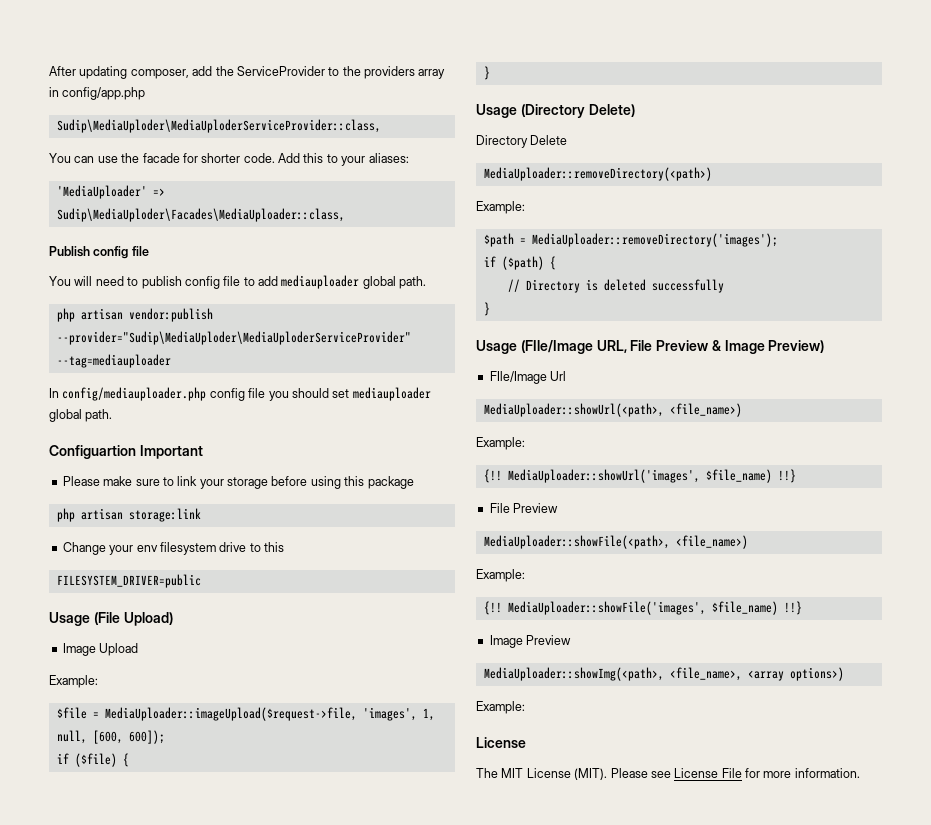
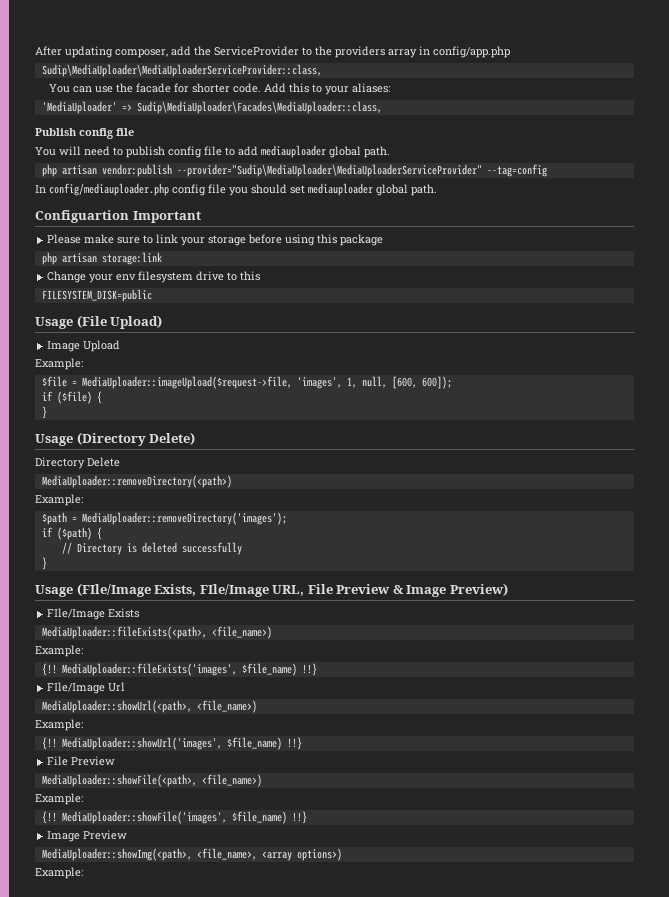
- Sudip\MediaUploder\MediaUploderServiceProvider::class,
+ Sudip\MediaUploader\MediaUploaderServiceProvider::class,
- 'MediaUploader' => Sudip\MediaUploder\Facades\MediaUploader::class,
+ 'MediaUploader' => Sudip\MediaUploader\Facades\MediaUploader::class,
- php artisan vendor:publish --provider="Sudip\MediaUploder\MediaUploderServiceProvider" --tag=mediauploader
+ php artisan vendor:publish --provider="Sudip\MediaUploader\MediaUploaderServiceProvider" --tag=config
- FILESYSTEM_DRIVER=public
+ FILESYSTEM_DISK=public
- Usage (FIle/Image URL, File Preview & Image Preview)
+ Usage (FIle/Image Exists, FIle/Image URL, File Preview & Image Preview)
+ FIle/Image Exists
+ MediaUploader::fileExists(<path>, <file_name>)
+ Example:
+ {!! MediaUploader::fileExists('images', $file_name) !!}
  MediaUploader::showImg(<path>, <file_name>, <array options>)
  Example:
- License
- The MIT License (MIT). Please see License File for more information.

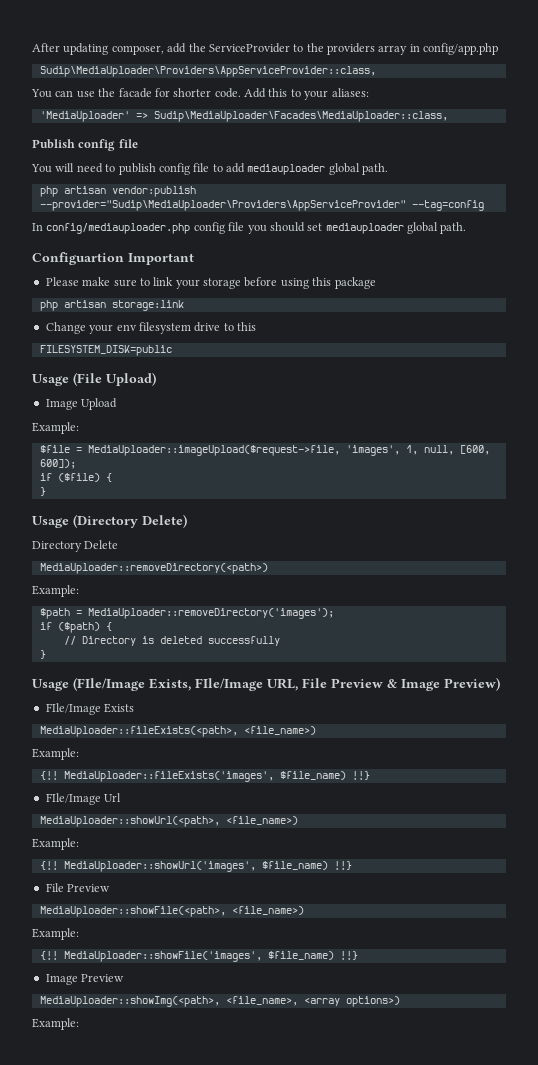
- Sudip\MediaUploader\MediaUploaderServiceProvider::class,
+ Sudip\MediaUploader\Providers\AppServiceProvider::class,
- php artisan vendor:publish --provider="Sudip\MediaUploader\MediaUploaderServiceProvider" --tag=config
+ php artisan vendor:publish --provider="Sudip\MediaUploader\Providers\AppServiceProvider" --tag=config

